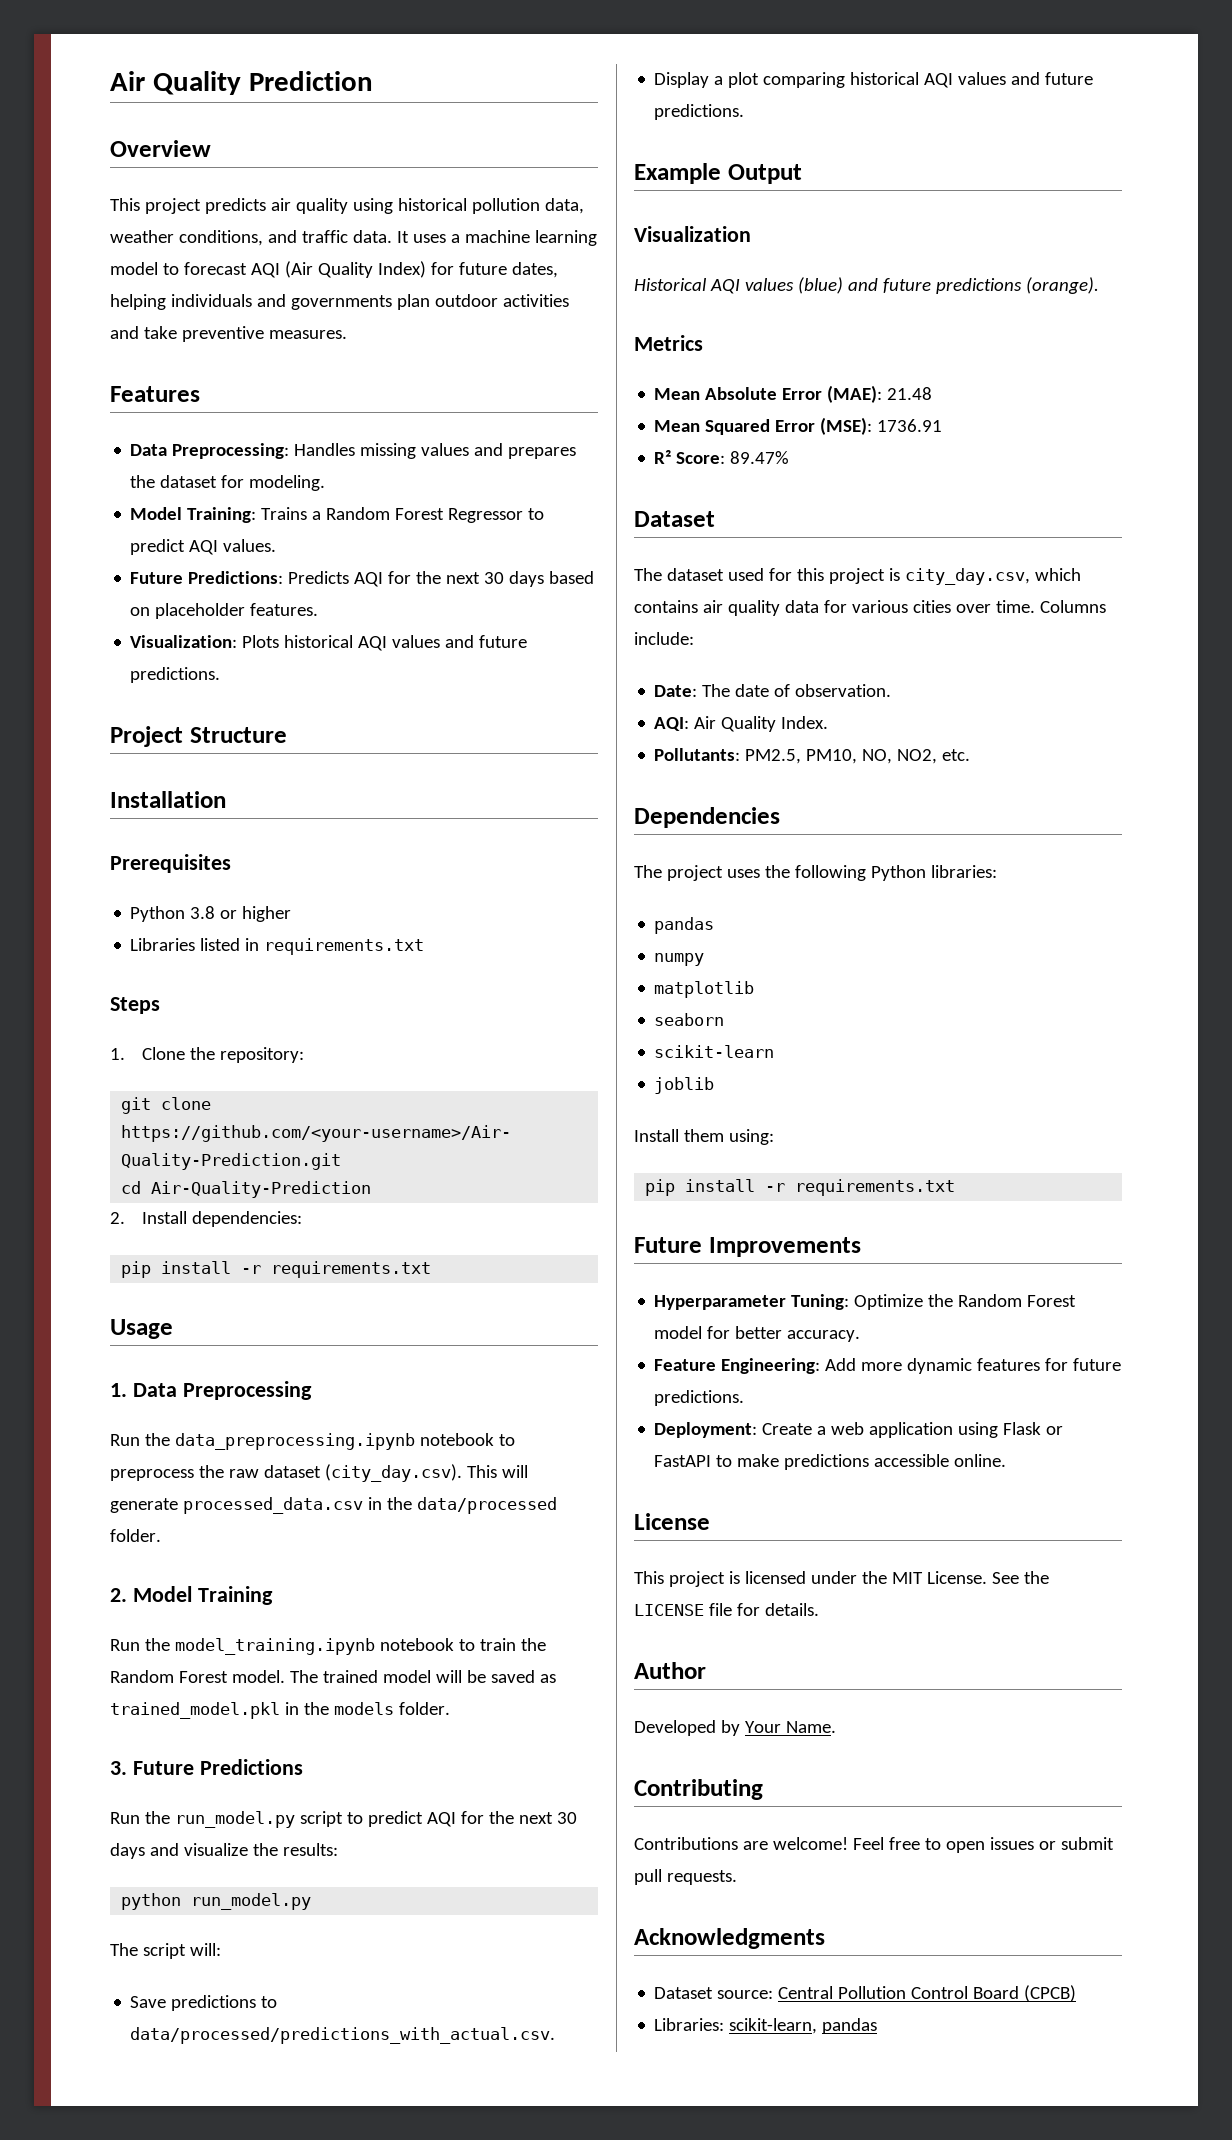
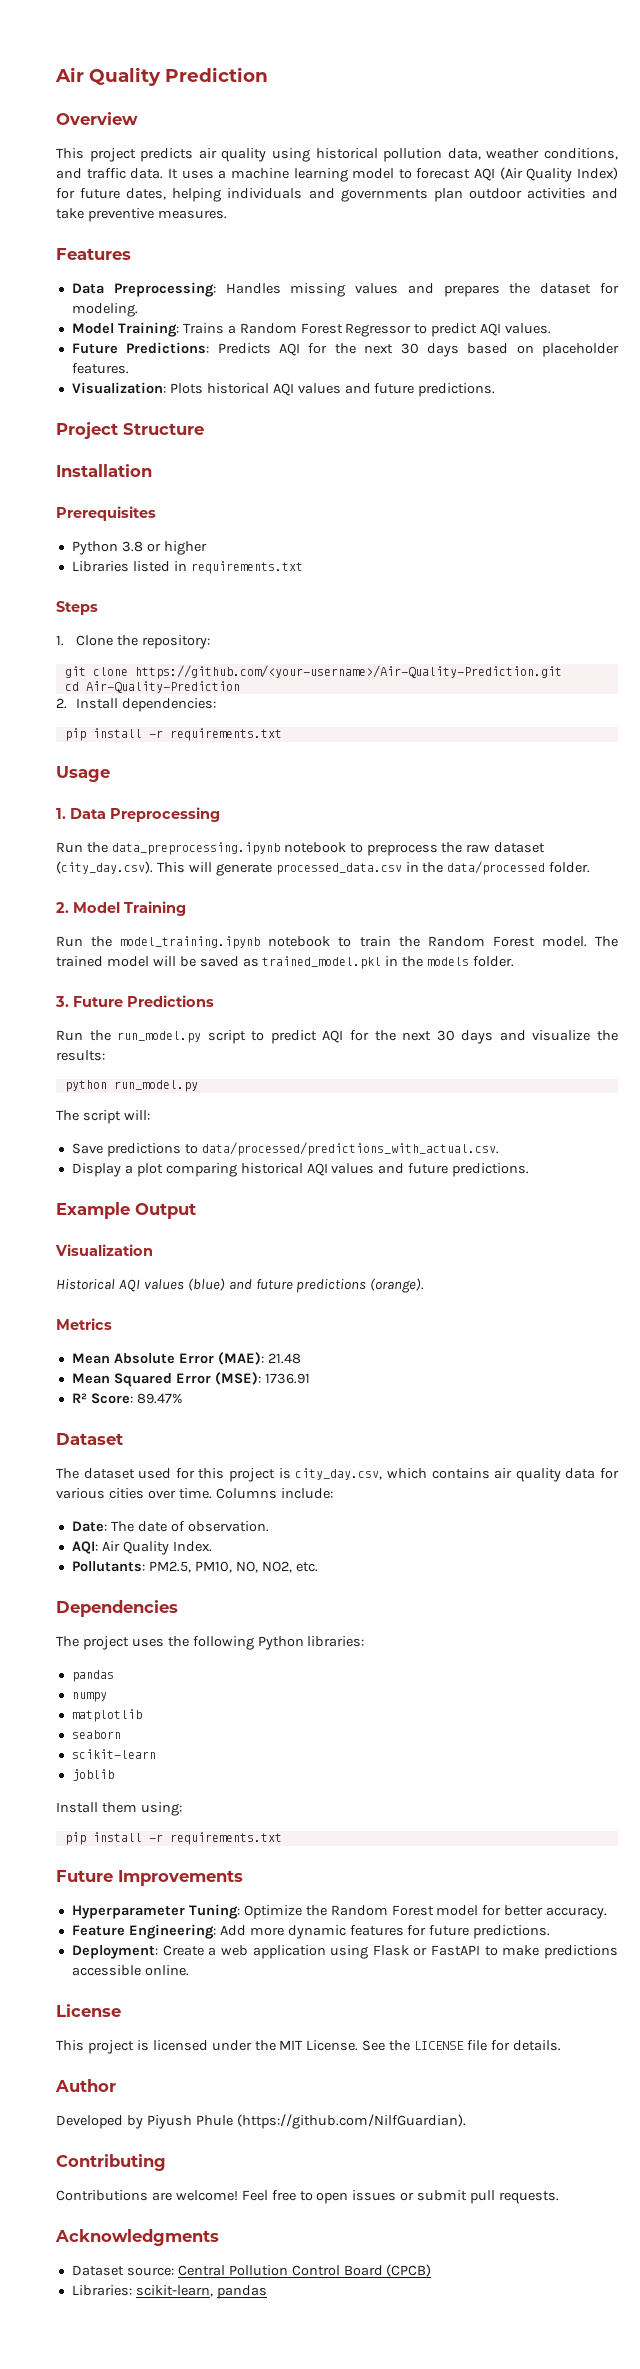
- Developed by Your Name.
+ Developed by Piyush Phule (https://github.com/NilfGuardian).

